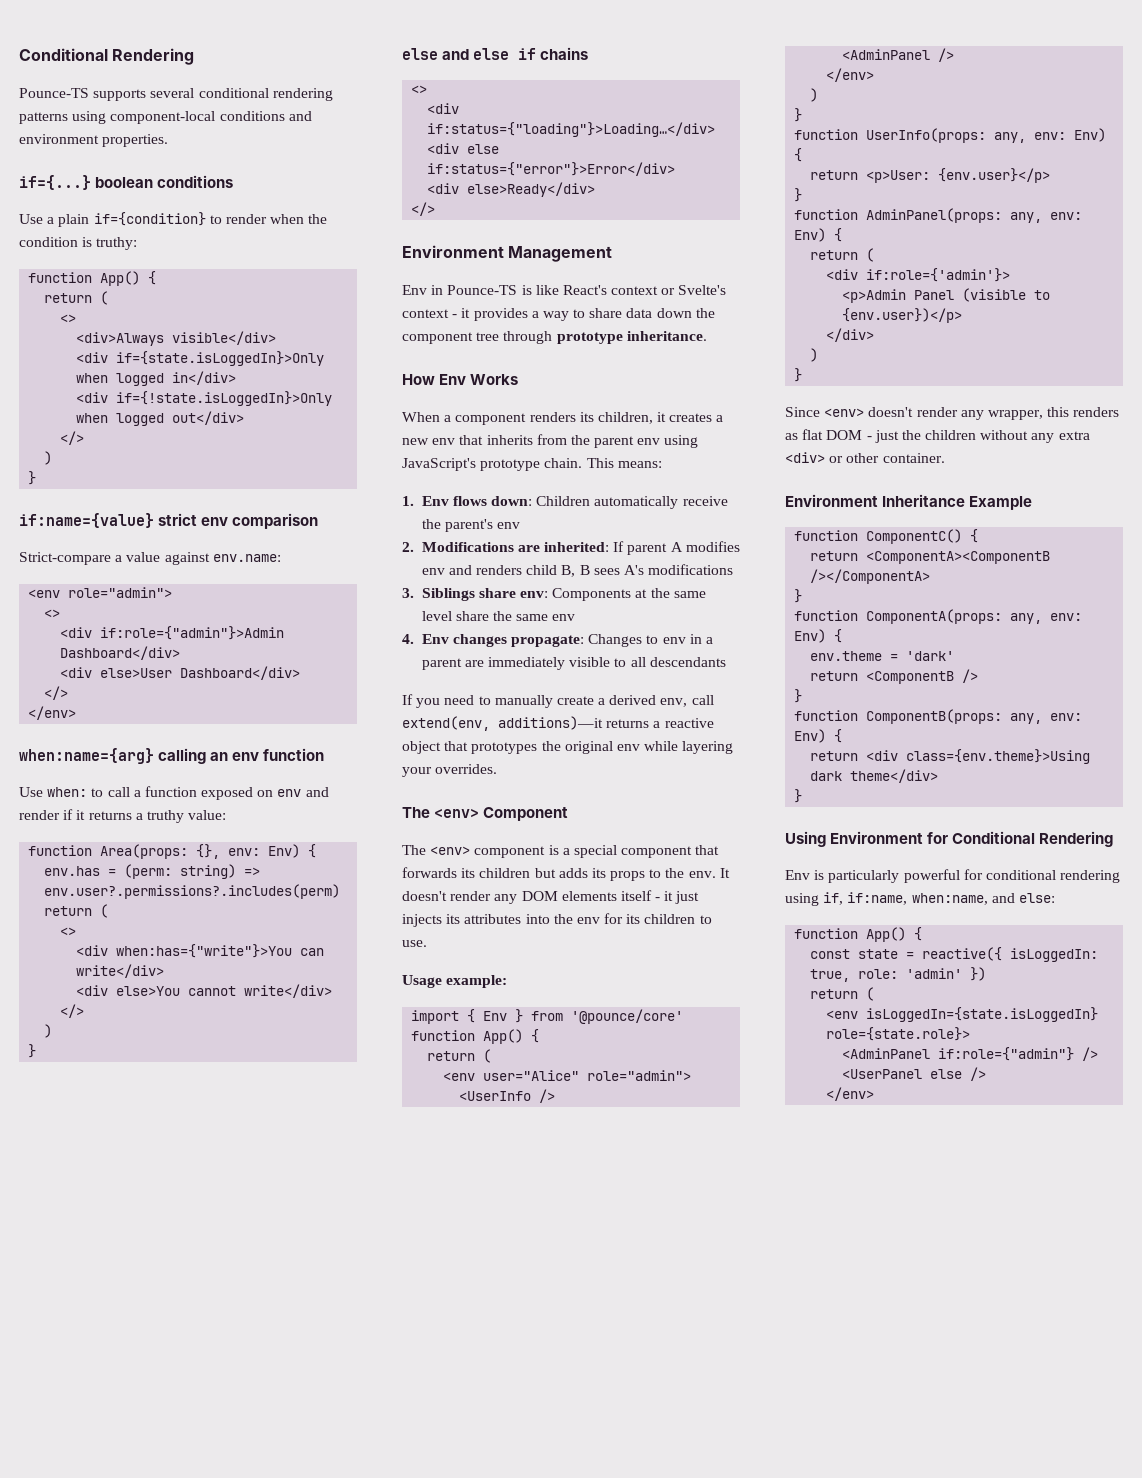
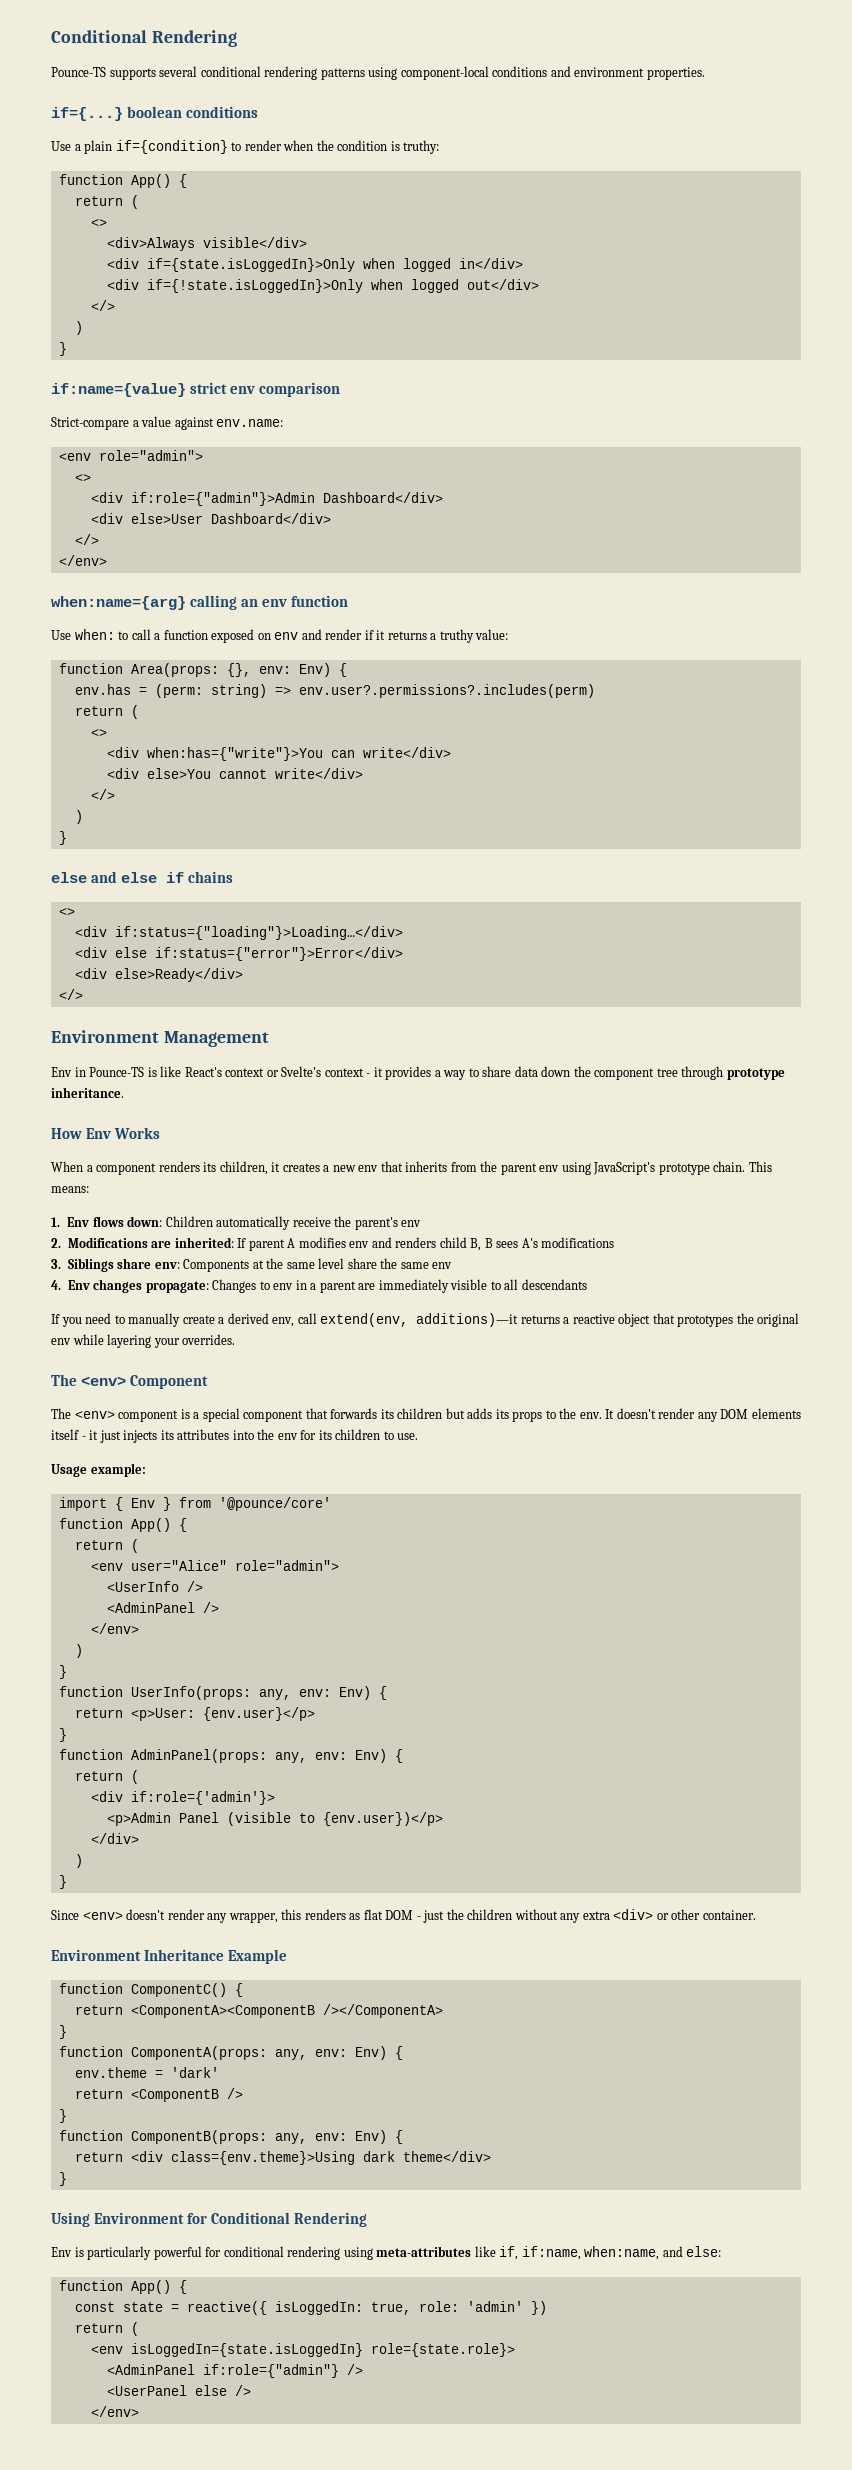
- Env is particularly powerful for conditional rendering using if, if:name, when:name, and else:
+ Env is particularly powerful for conditional rendering using meta-attributes like if, if:name, when:name, and else:

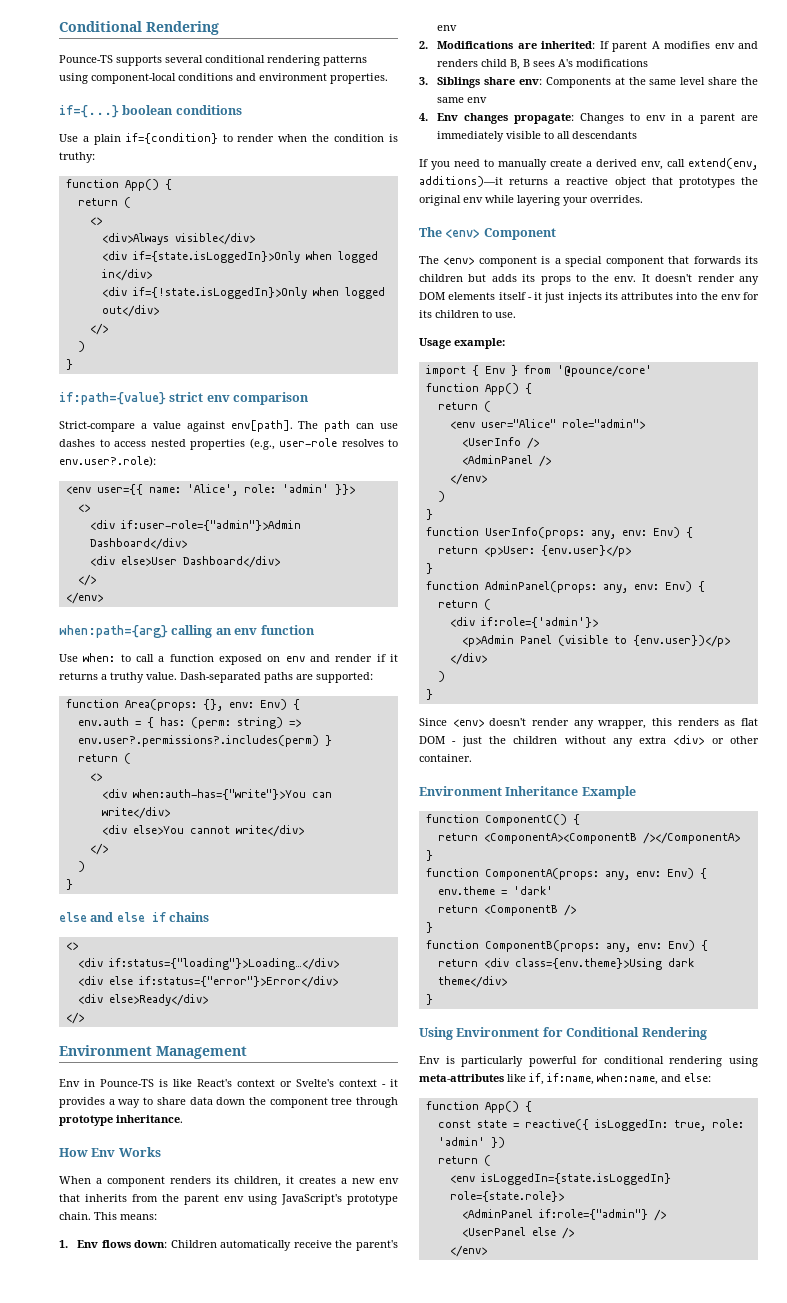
- if:name={value} strict env comparison
+ if:path={value} strict env comparison
- Strict-compare a value against env.name:
- <env role="admin">
+ Strict-compare a value against env[path]. The path can use dashes to access nested properties (e.g., user-role resolves to env.user?.role):
+ <env user={{ name: 'Alice', role: 'admin' }}>
  <>
- <div if:role={"admin"}>Admin Dashboard</div>
+ <div if:user-role={"admin"}>Admin Dashboard</div>
- when:name={arg} calling an env function
+ when:path={arg} calling an env function
- Use when: to call a function exposed on env and render if it returns a truthy value:
+ Use when: to call a function exposed on env and render if it returns a truthy value. Dash-separated paths are supported:
- env.has = (perm: string) => env.user?.permissions?.includes(perm)
+ env.auth = { has: (perm: string) => env.user?.permissions?.includes(perm) }
- <div when:has={"write"}>You can write</div>
+ <div when:auth-has={"write"}>You can write</div>

